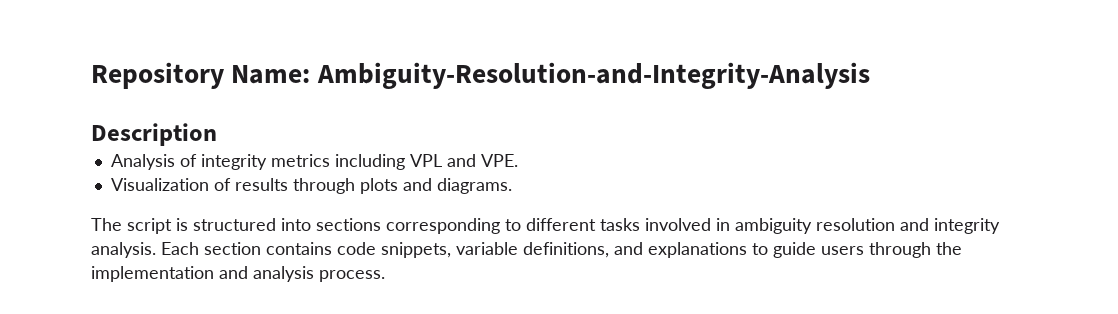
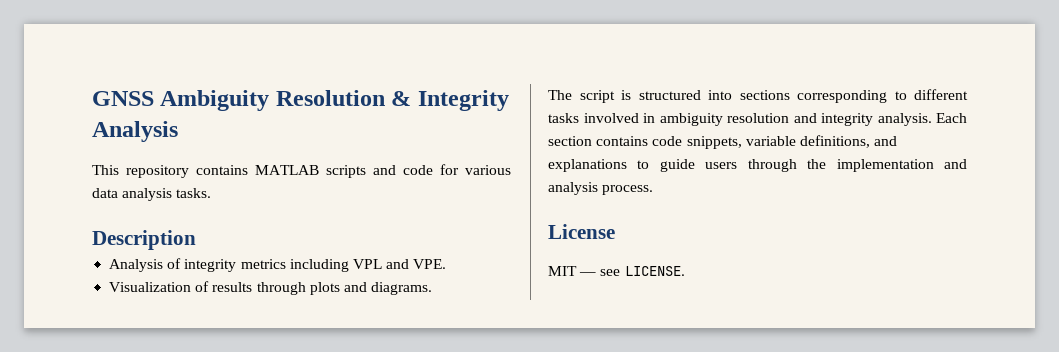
- Repository Name: Ambiguity-Resolution-and-Integrity-Analysis
+ GNSS Ambiguity Resolution & Integrity Analysis
+ This repository contains MATLAB scripts and code for various data analysis tasks.
+ License
+ MIT — see LICENSE.

